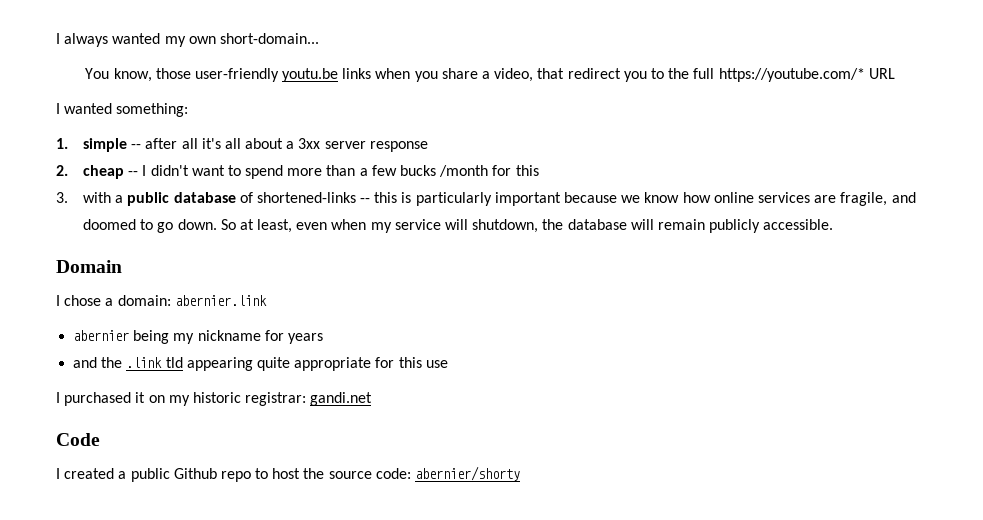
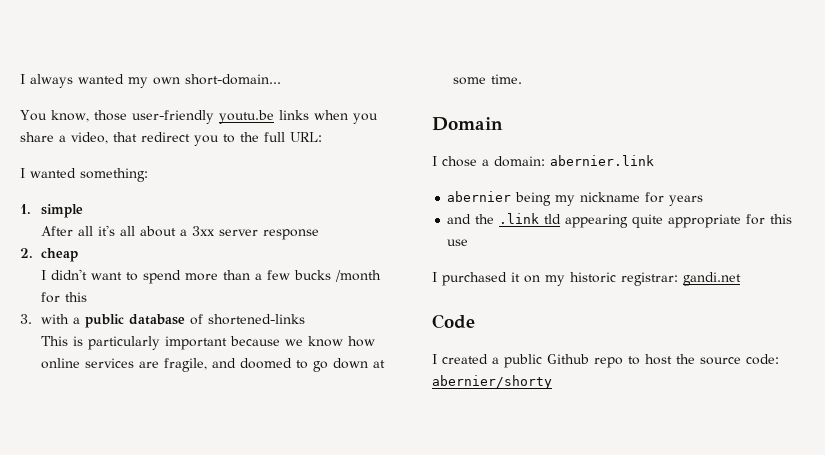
- You know, those user-friendly youtu.be links when you share a video, that redirect you to the full https://youtube.com/* URL
+ You know, those user-friendly youtu.be links when you share a video, that redirect you to the full URL:
- 1. simple -- after all it's all about a 3xx server response
+ 1. simple
+ After all it's all about a 3xx server response
- 2. cheap -- I didn't want to spend more than a few bucks /month for this
+ 2. cheap
+ I didn't want to spend more than a few bucks /month for this
- 3. with a public database of shortened-links -- this is particularly important because we know how online services are fragile, and doomed to go down. So at least, even when my service will shutdown, the database will remain publicly accessible.
+ 3. with a public database of shortened-links
+ This is particularly important because we know how online services are fragile, and doomed to go down at some time.

